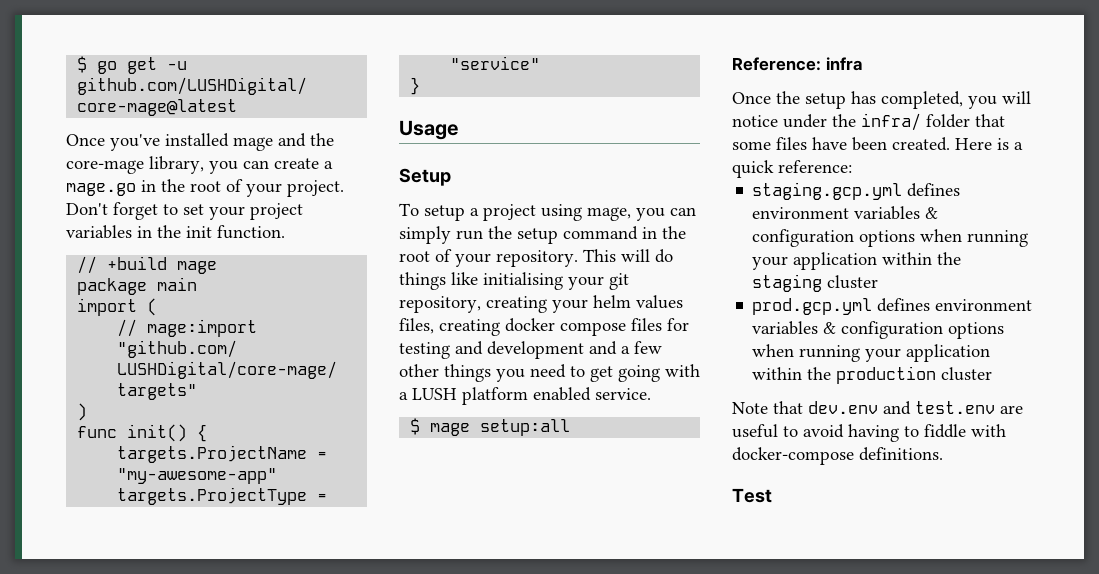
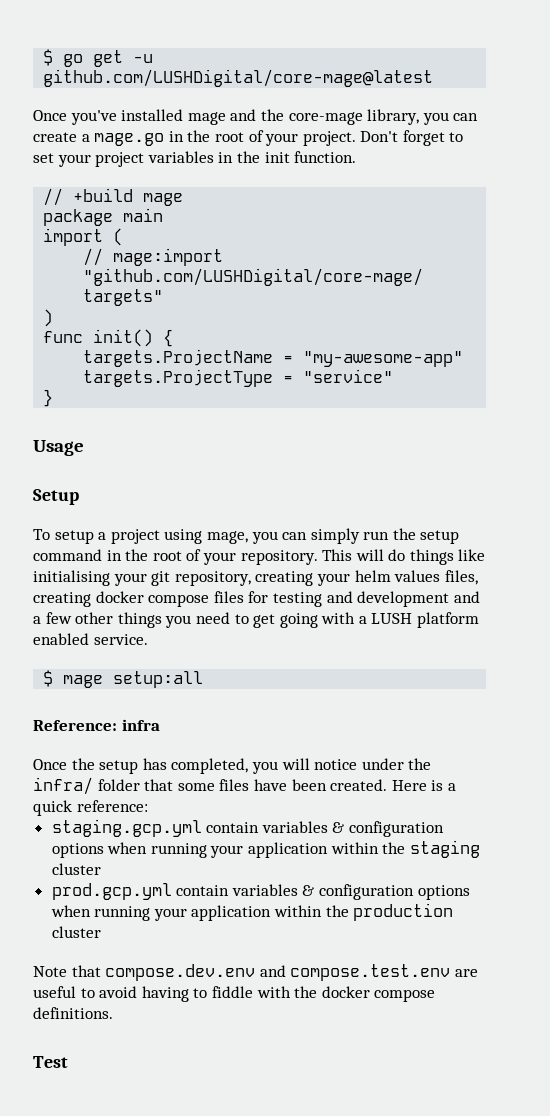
- staging.gcp.yml defines environment variables & configuration options when running your application within the staging cluster
+ staging.gcp.yml contain variables & configuration options when running your application within the staging cluster
- prod.gcp.yml defines environment variables & configuration options when running your application within the production cluster
+ prod.gcp.yml contain variables & configuration options when running your application within the production cluster
- Note that dev.env and test.env are useful to avoid having to fiddle with docker-compose definitions.
+ Note that compose.dev.env and compose.test.env are useful to avoid having to fiddle with the docker compose definitions.

